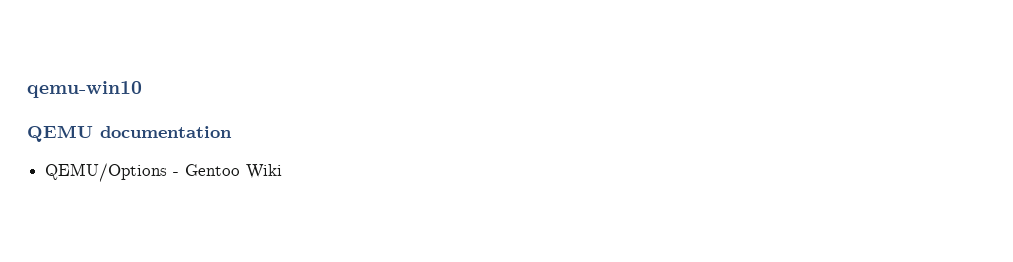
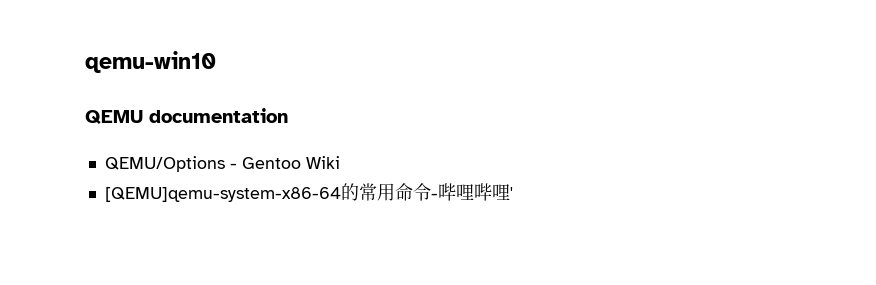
+ [QEMU]qemu-system-x86-64的常用命令-哔哩哔哩'

